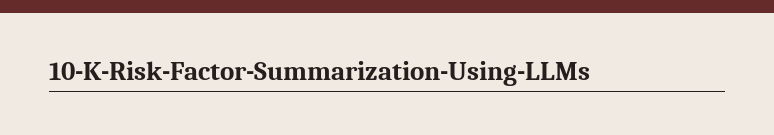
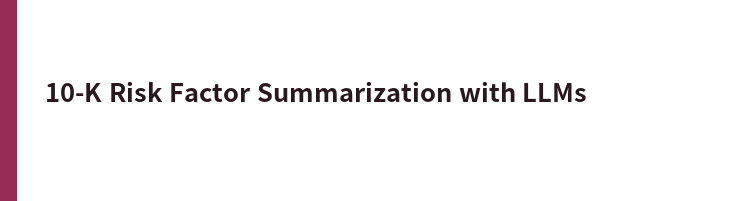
- 10-K-Risk-Factor-Summarization-Using-LLMs
+ 10-K Risk Factor Summarization with LLMs

